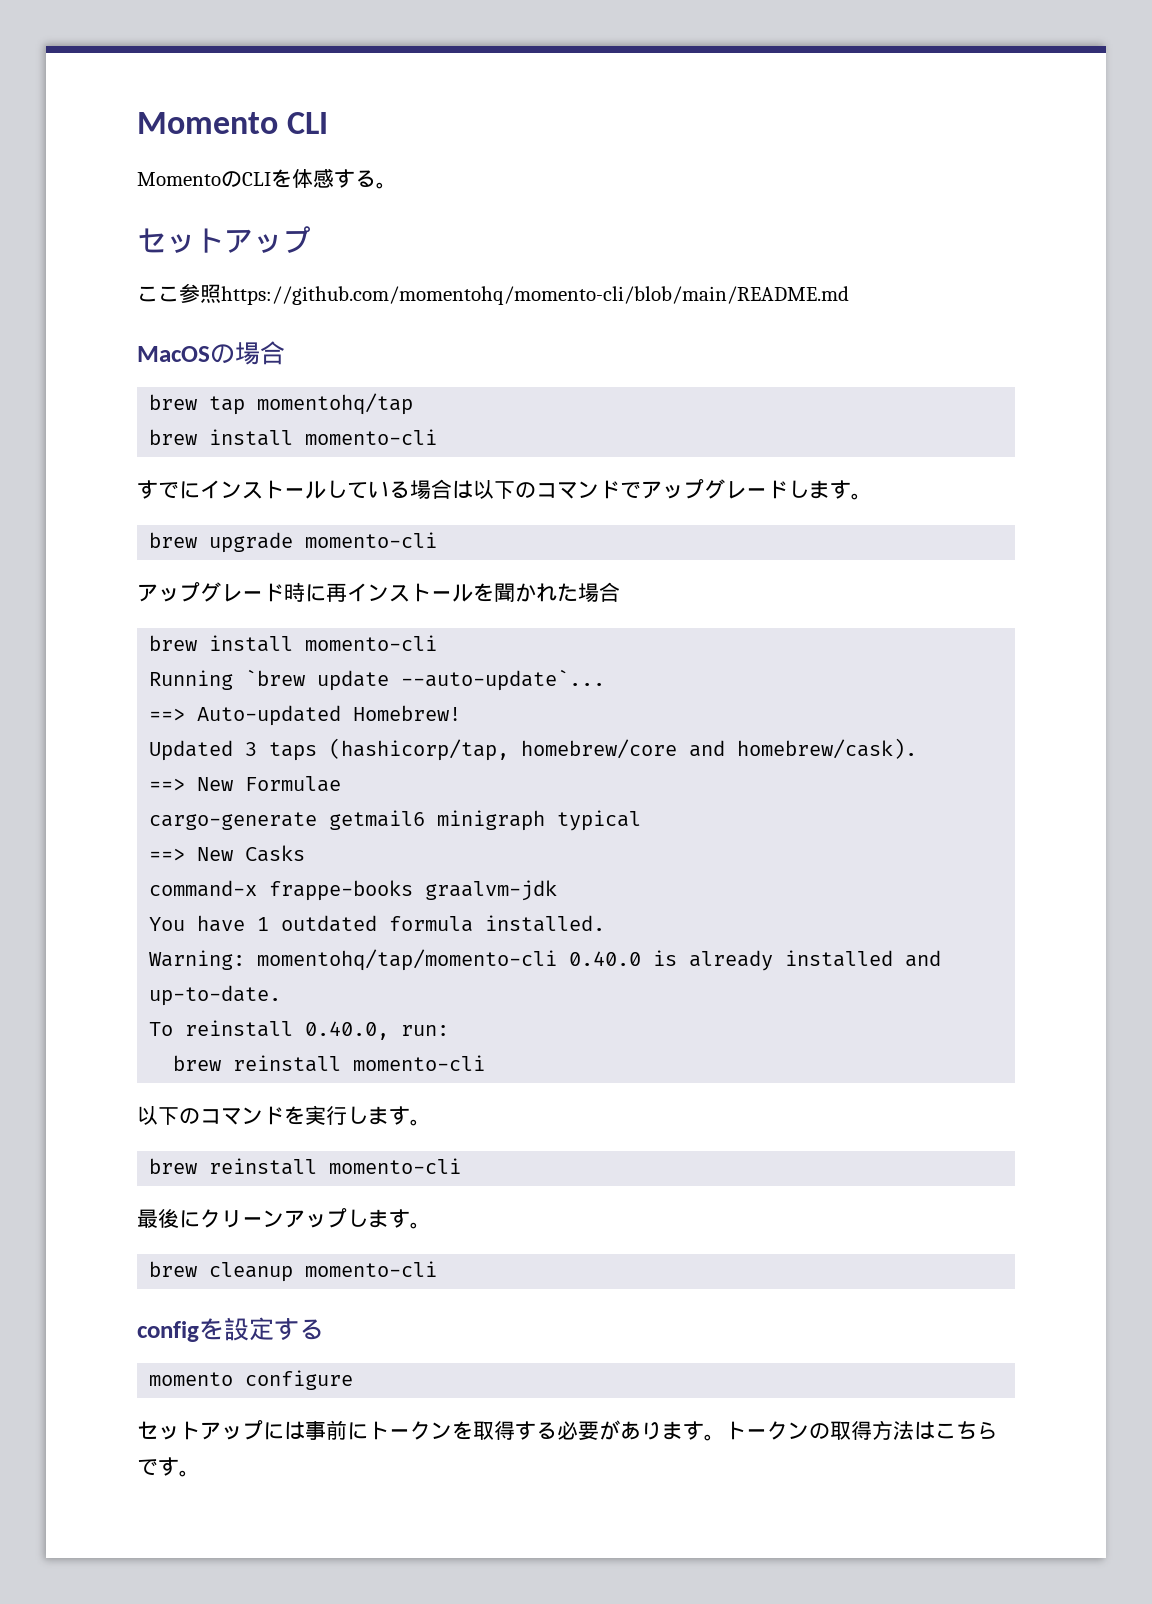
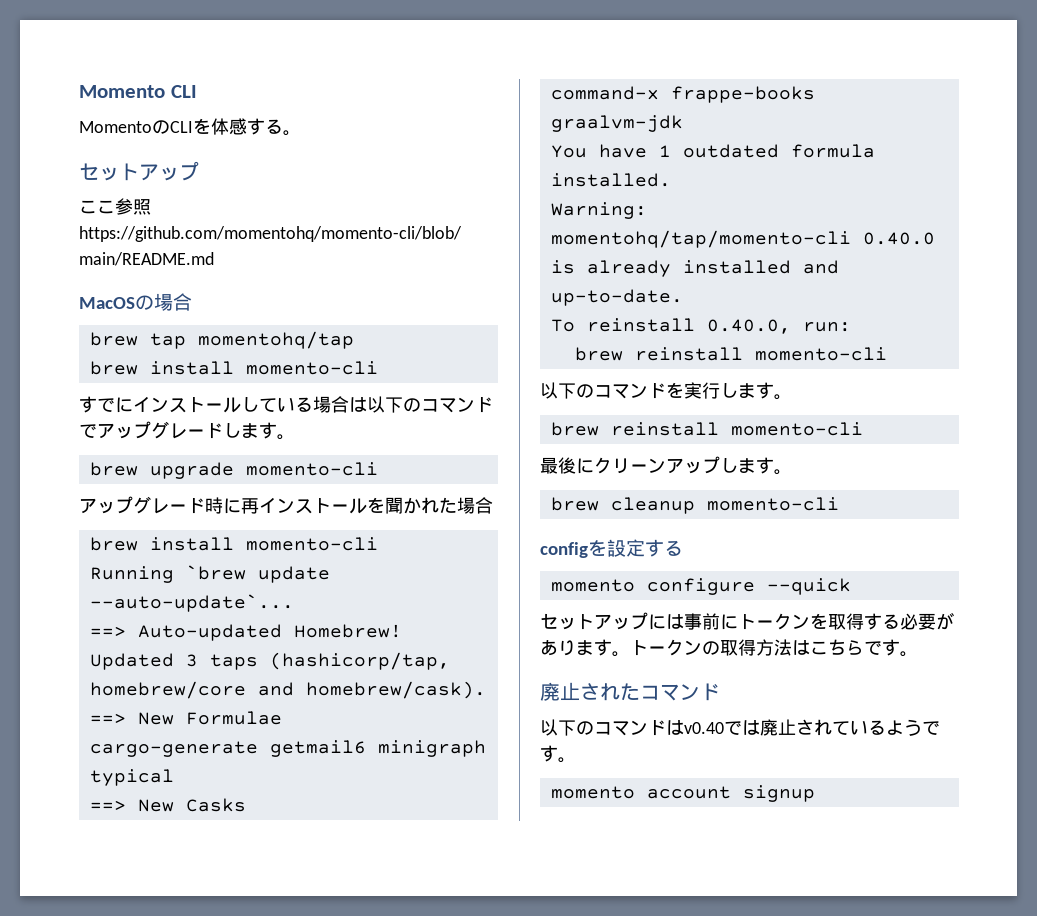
- momento configure
+ momento configure --quick
+ 廃止されたコマンド
+ 以下のコマンドはv0.40では廃止されているようです。
+ momento account signup

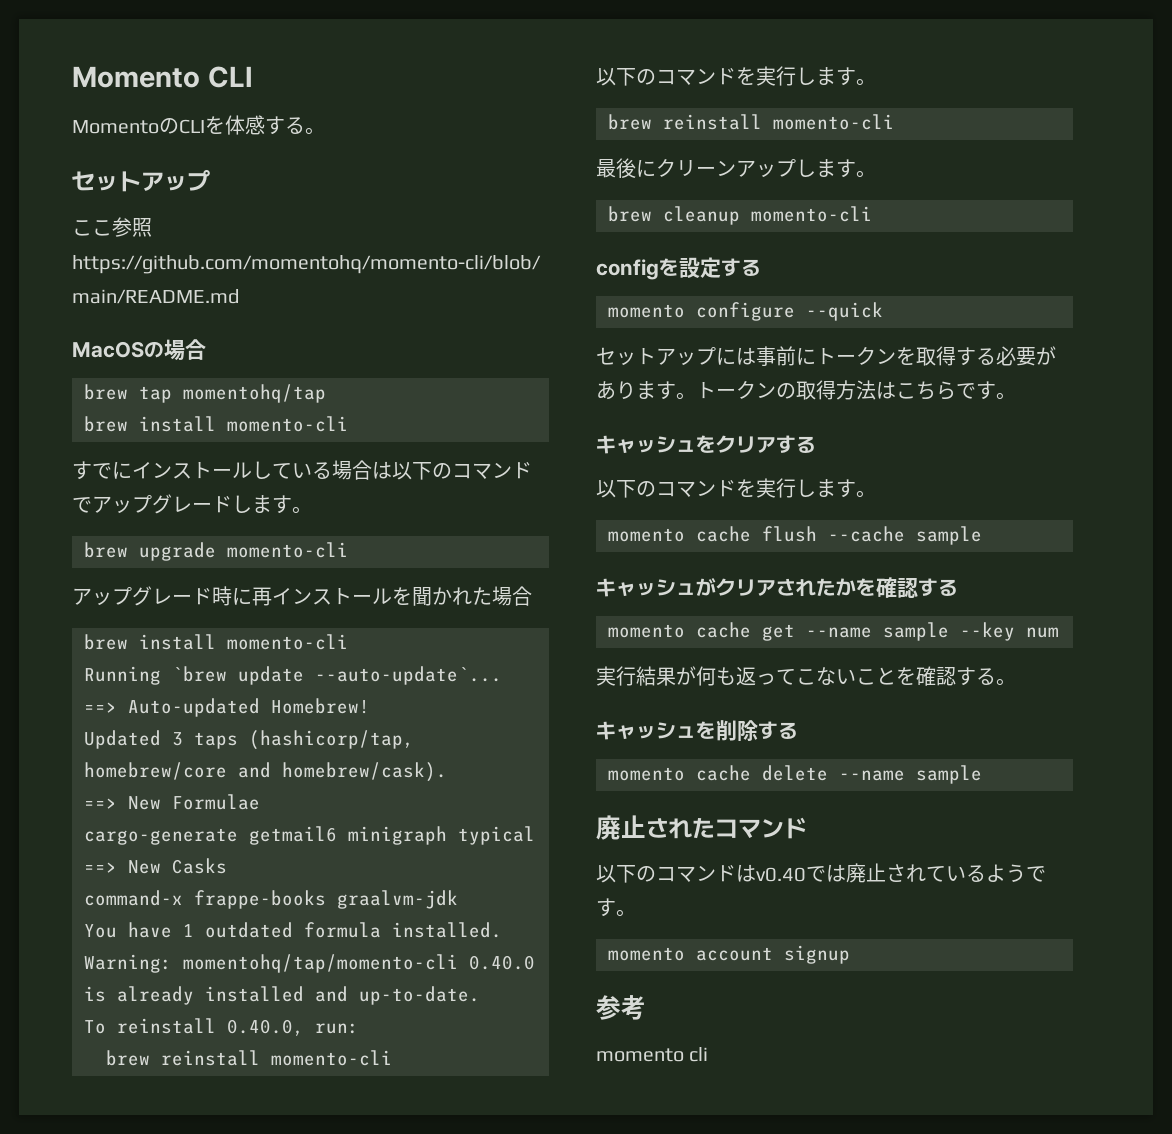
+ キャッシュをクリアする
+ 以下のコマンドを実行します。
+ momento cache flush --cache sample
+ キャッシュがクリアされたかを確認する
+ momento cache get --name sample --key num
+ 実行結果が何も返ってこないことを確認する。
+ キャッシュを削除する
+ momento cache delete --name sample
+ 参考
+ momento cli

